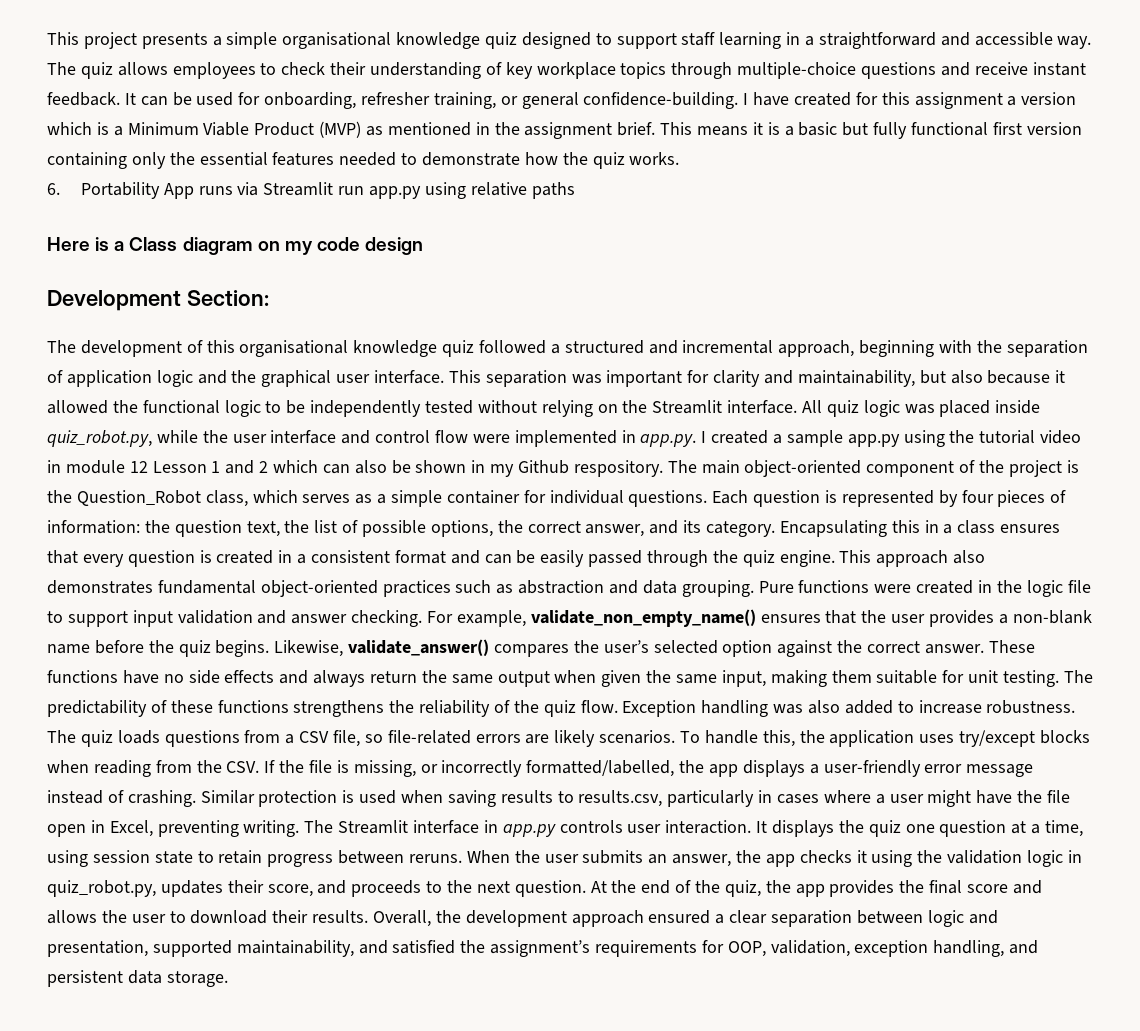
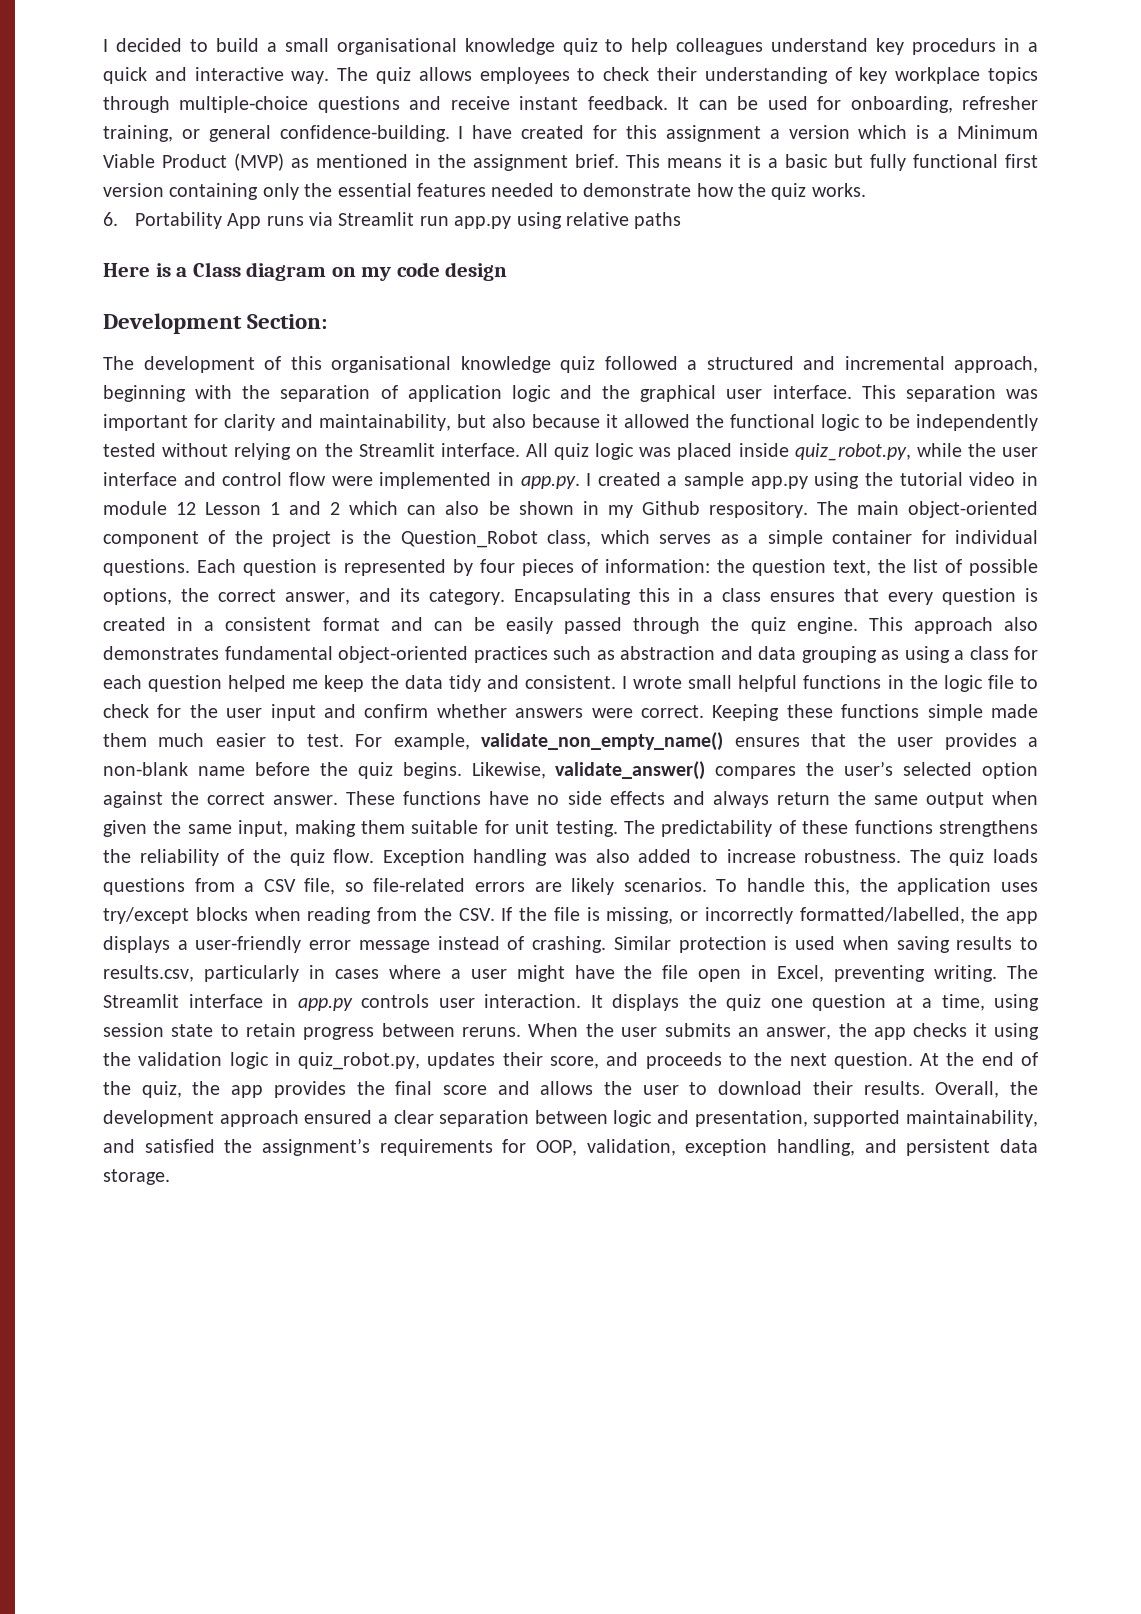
- This project presents a simple organisational knowledge quiz designed to support staff learning in a straightforward and accessible way.
+ I decided to build a small organisational knowledge quiz to help colleagues understand key procedurs in a quick and interactive way.
- This approach also demonstrates fundamental object‑oriented practices such as abstraction and data grouping. Pure functions were created in the logic file to support input validation and answer checking.
+ This approach also demonstrates fundamental object‑oriented practices such as abstraction and data grouping as using a class for each question helped me keep the data tidy and consistent. I wrote small helpful functions in the logic file to check for the user input and confirm whether answers were correct. Keeping these functions simple made them much easier to test.

